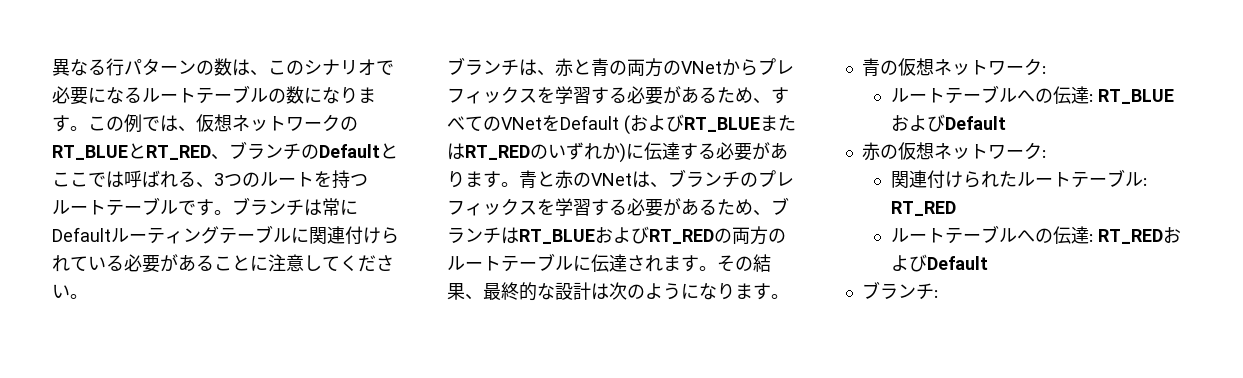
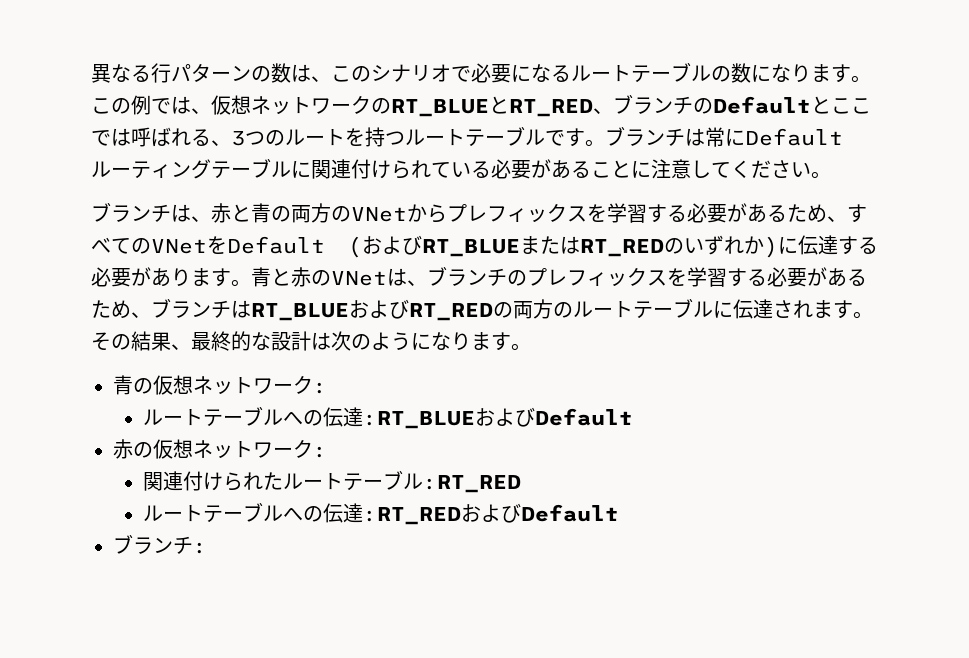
- ルートテーブルへの伝達: RT_BLUEおよびDefault
+ ルートテーブルへの伝達:RT_BLUEおよびDefault
- 関連付けられたルートテーブル: RT_RED
- ルートテーブルへの伝達: RT_REDおよびDefault
+ 関連付けられたルートテーブル:RT_RED
+ ルートテーブルへの伝達:RT_REDおよびDefault

